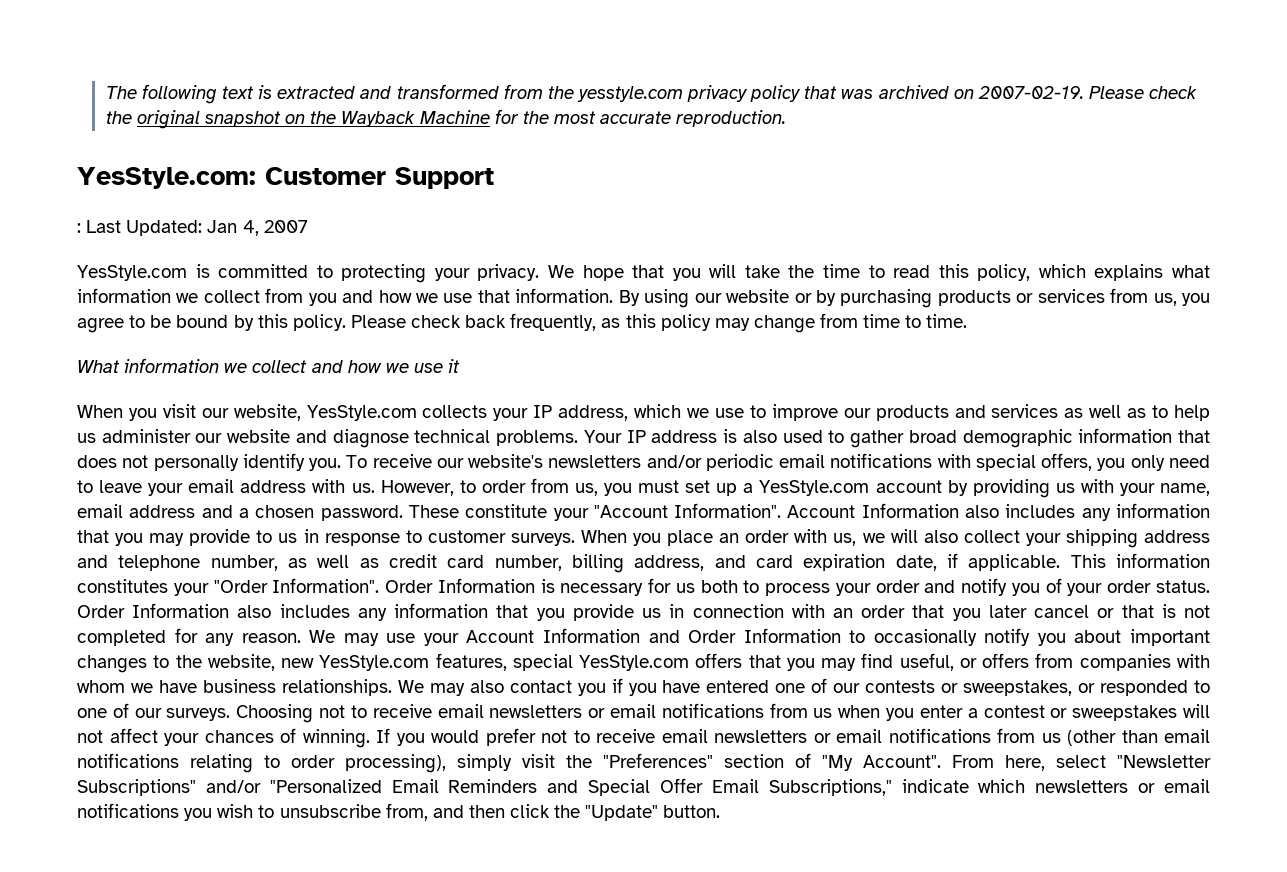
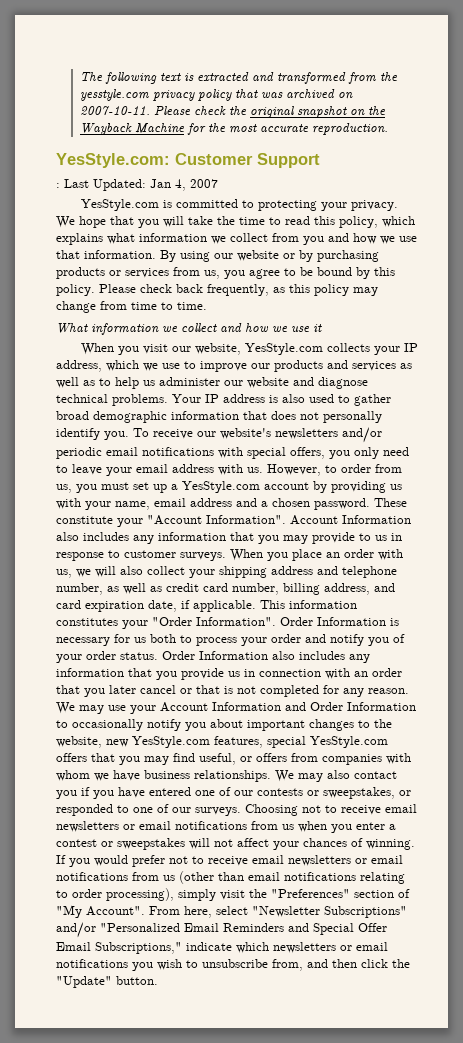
- The following text is extracted and transformed from the yesstyle.com privacy policy that was archived on 2007-02-19.
+ The following text is extracted and transformed from the yesstyle.com privacy policy that was archived on 2007-10-11.

